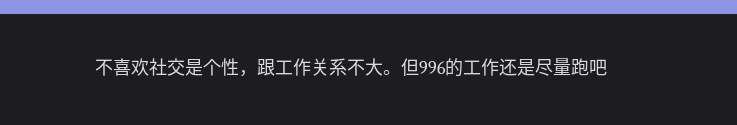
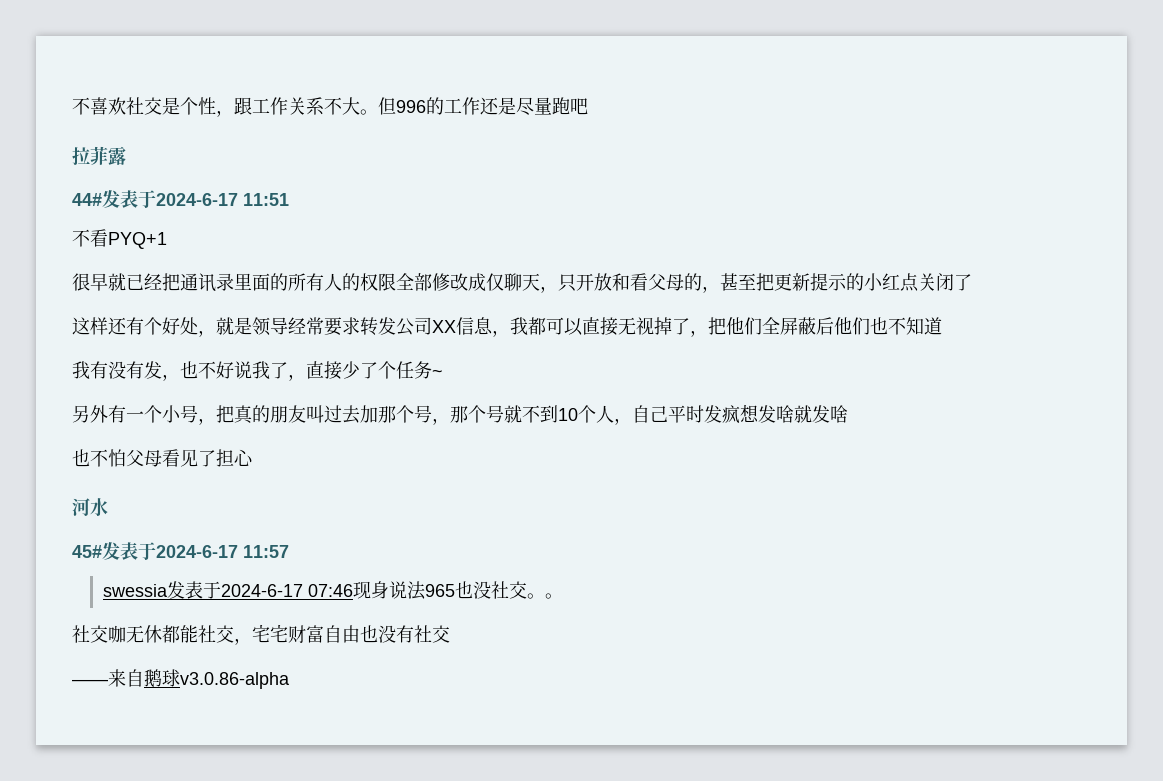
+ 拉菲露
+ 44#发表于2024-6-17 11:51
+ 不看PYQ+1
+ 很早就已经把通讯录里面的所有人的权限全部修改成仅聊天，只开放和看父母的，甚至把更新提示的小红点关闭了
+ 这样还有个好处，就是领导经常要求转发公司XX信息，我都可以直接无视掉了，把他们全屏蔽后他们也不知道
+ 我有没有发，也不好说我了，直接少了个任务~
+ 另外有一个小号，把真的朋友叫过去加那个号，那个号就不到10个人，自己平时发疯想发啥就发啥
+ 也不怕父母看见了担心
+ 河水
+ 45#发表于2024-6-17 11:57
+ swessia发表于2024-6-17 07:46现身说法965也没社交。。
+ 社交咖无休都能社交，宅宅财富自由也没有社交
+ ——来自鹅球v3.0.86-alpha

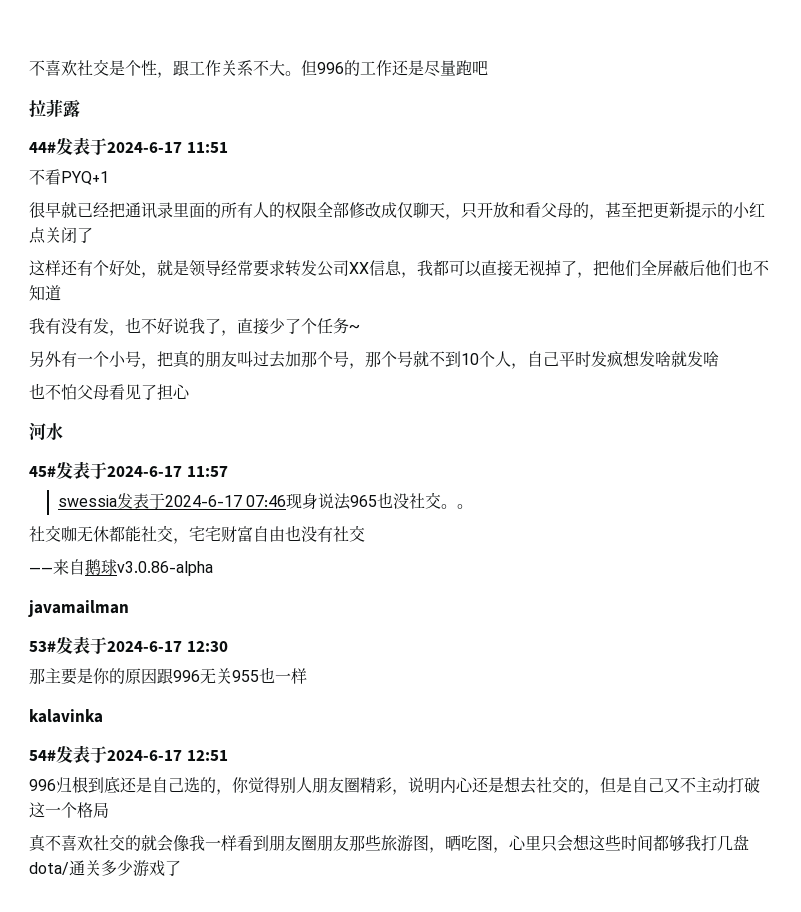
+ javamailman
+ 53#发表于2024-6-17 12:30
+ 那主要是你的原因跟996无关955也一样
+ kalavinka
+ 54#发表于2024-6-17 12:51
+ 996归根到底还是自己选的，你觉得别人朋友圈精彩，说明内心还是想去社交的，但是自己又不主动打破这一个格局
+ 真不喜欢社交的就会像我一样看到朋友圈朋友那些旅游图，晒吃图，心里只会想这些时间都够我打几盘dota/通关多少游戏了

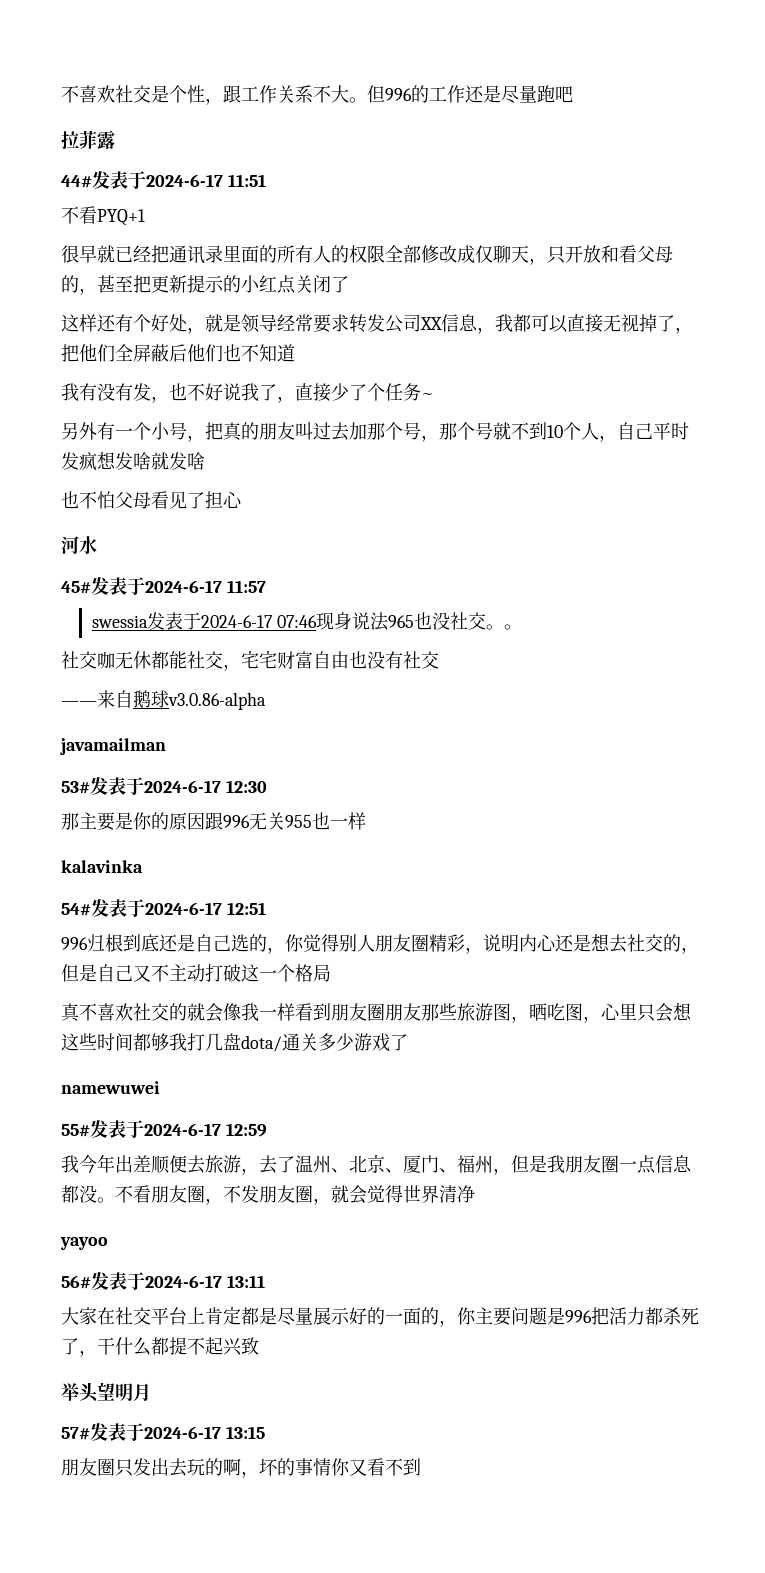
+ namewuwei
+ 55#发表于2024-6-17 12:59
+ 我今年出差顺便去旅游，去了温州、北京、厦门、福州，但是我朋友圈一点信息都没。不看朋友圈，不发朋友圈，就会觉得世界清净
+ yayoo
+ 56#发表于2024-6-17 13:11
+ 大家在社交平台上肯定都是尽量展示好的一面的，你主要问题是996把活力都杀死了，干什么都提不起兴致
+ 举头望明月
+ 57#发表于2024-6-17 13:15
+ 朋友圈只发出去玩的啊，坏的事情你又看不到

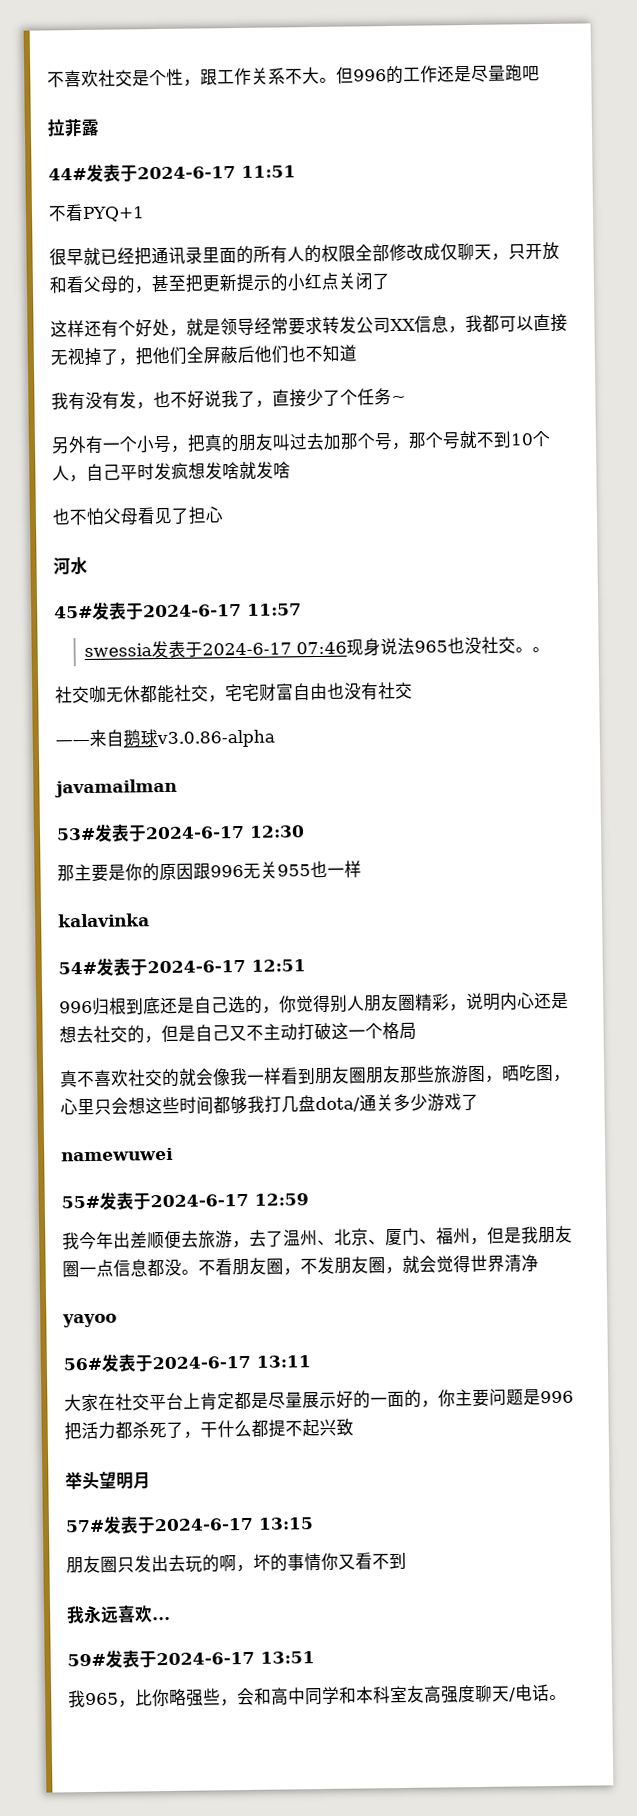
+ 我永远喜欢...
+ 59#发表于2024-6-17 13:51
+ 我965，比你略强些，会和高中同学和本科室友高强度聊天/电话。

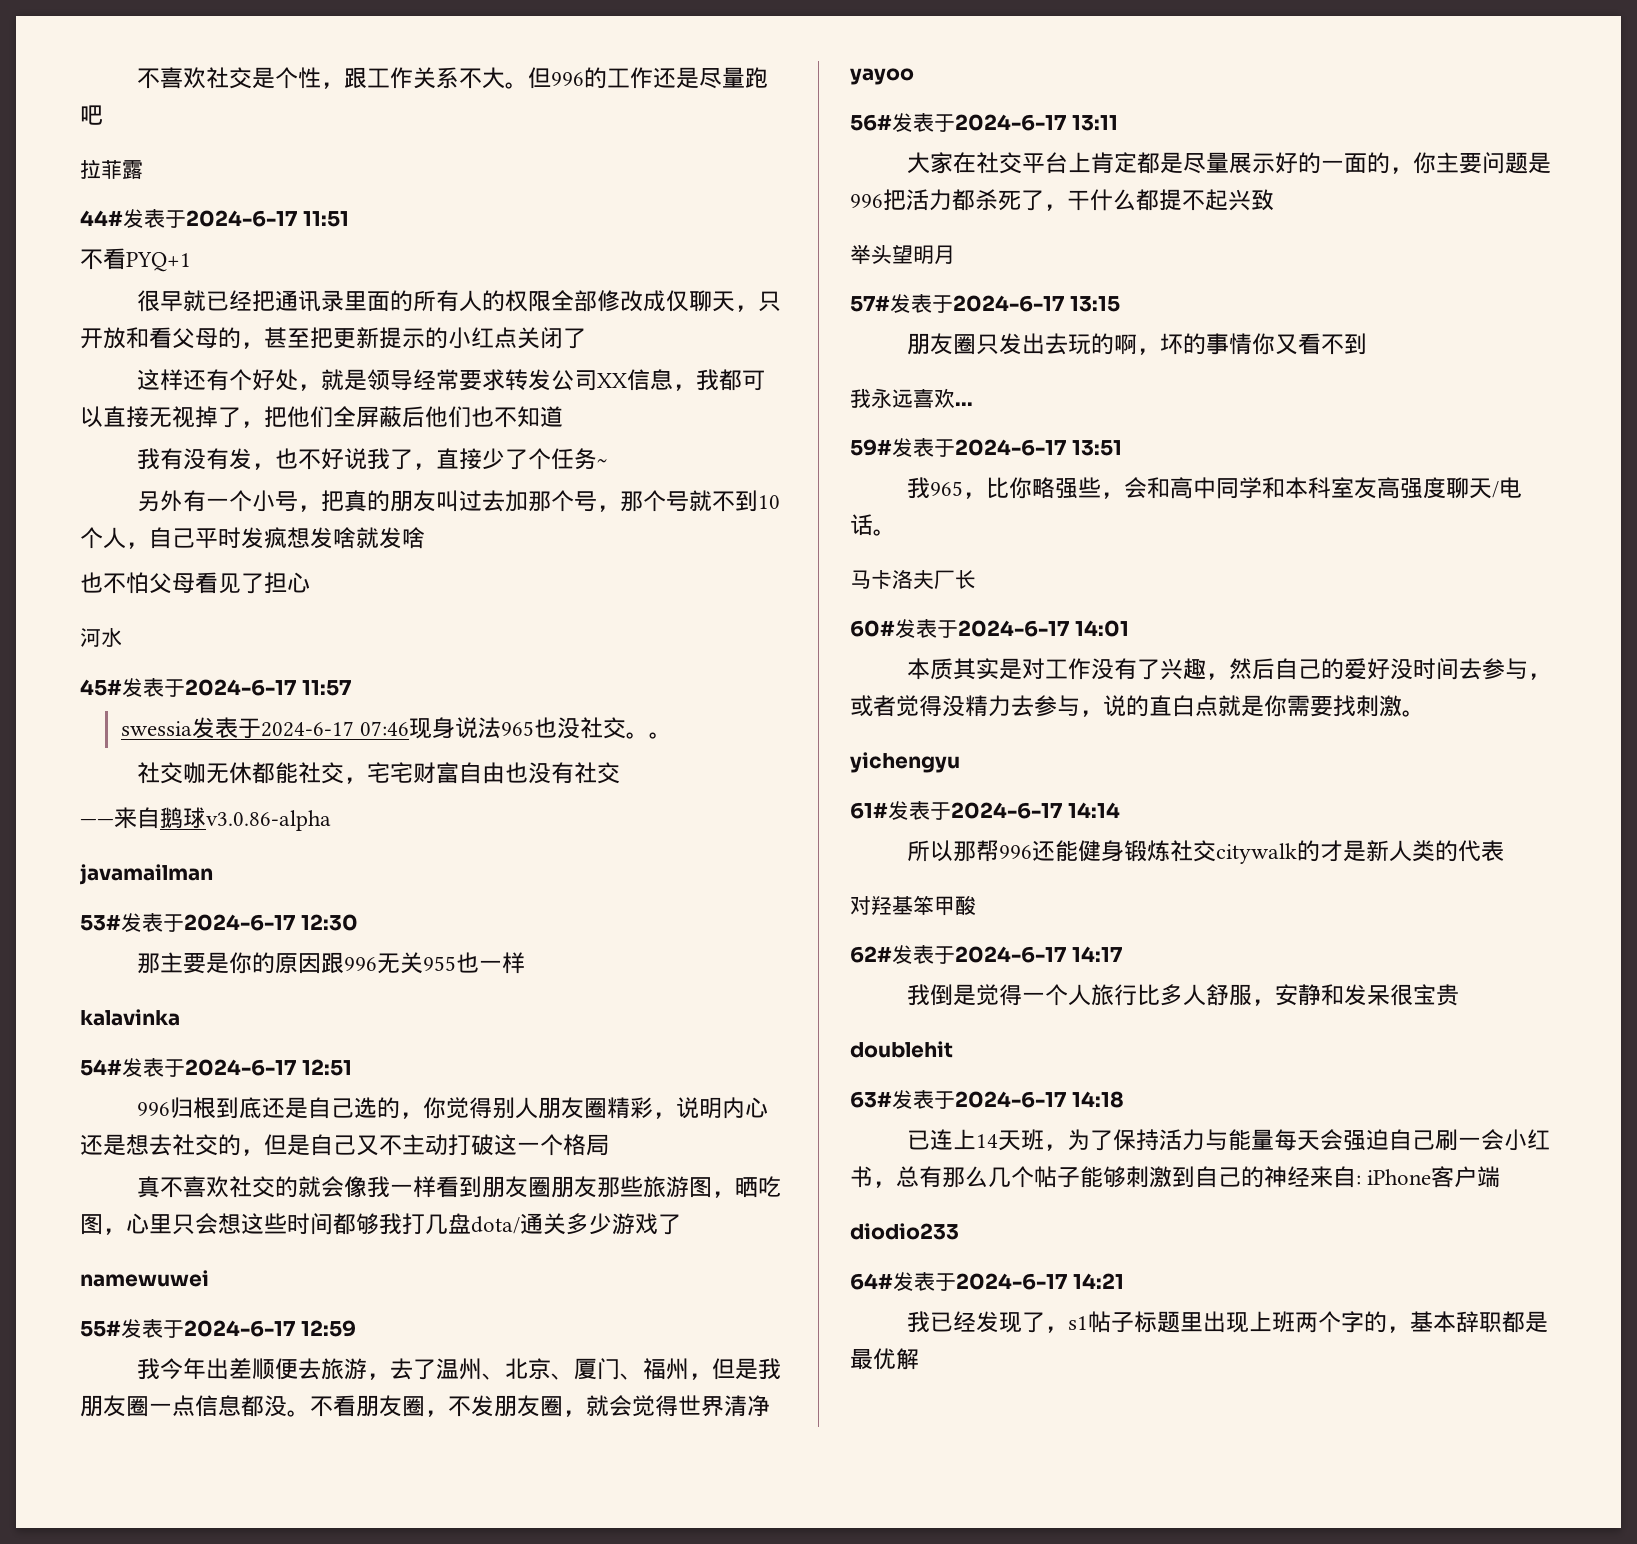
+ 马卡洛夫厂长
+ 60#发表于2024-6-17 14:01
+ 本质其实是对工作没有了兴趣，然后自己的爱好没时间去参与，或者觉得没精力去参与，说的直白点就是你需要找刺激。
+ yichengyu
+ 61#发表于2024-6-17 14:14
+ 所以那帮996还能健身锻炼社交citywalk的才是新人类的代表
+ 对羟基笨甲酸
+ 62#发表于2024-6-17 14:17
+ 我倒是觉得一个人旅行比多人舒服，安静和发呆很宝贵
+ doublehit
+ 63#发表于2024-6-17 14:18
+ 已连上14天班，为了保持活力与能量每天会强迫自己刷一会小红书，总有那么几个帖子能够刺激到自己的神经来自: iPhone客户端
+ diodio233
+ 64#发表于2024-6-17 14:21
+ 我已经发现了，s1帖子标题里出现上班两个字的，基本辞职都是最优解

